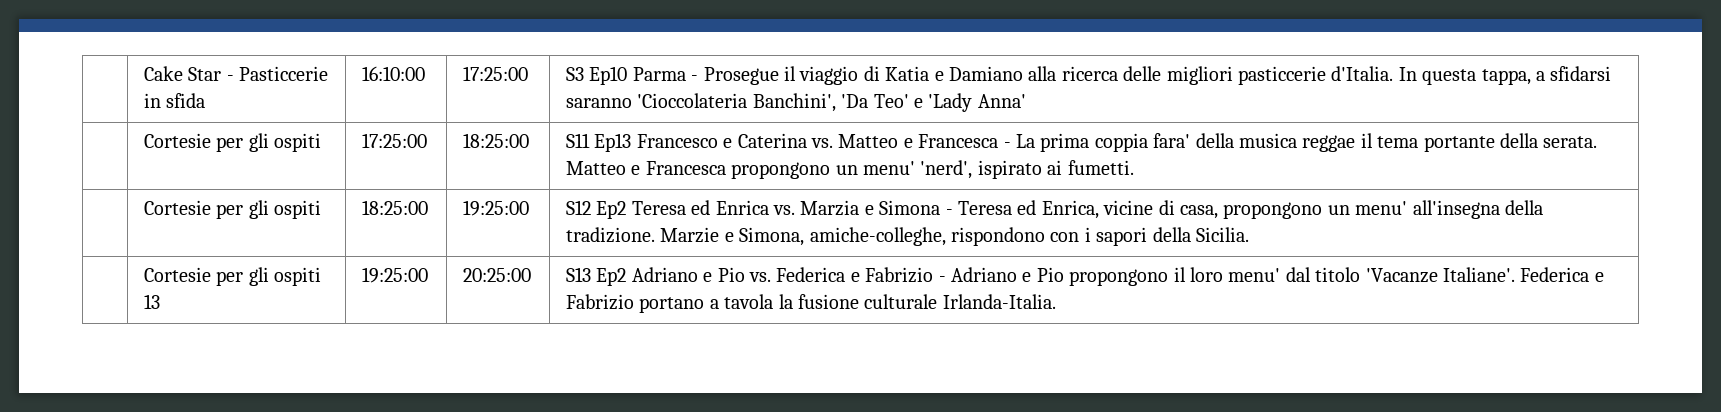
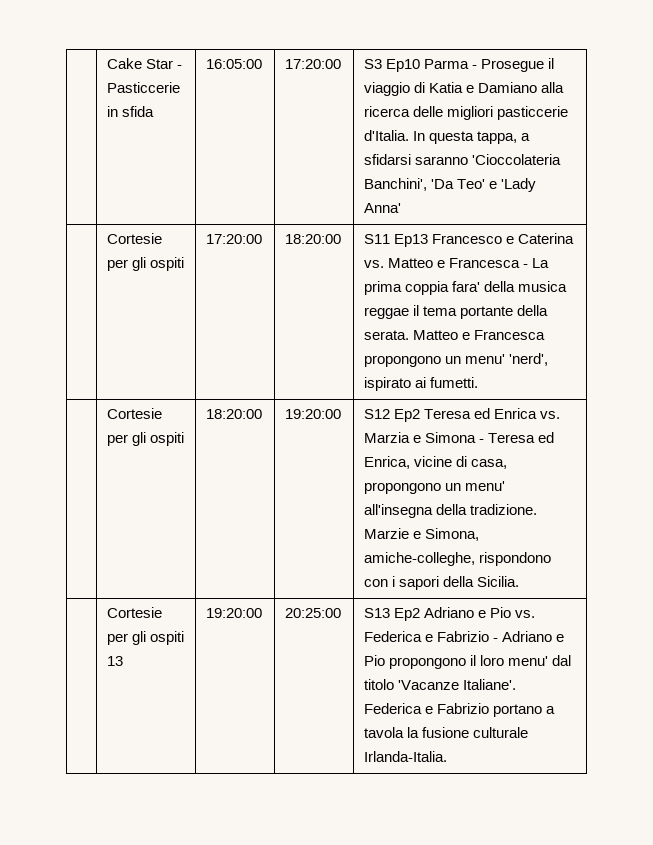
- | Cake Star - Pasticcerie in sfida | 16:10:00 | 17:25:00 | S3 Ep10 Parma - Prosegue il viaggio di Katia e Damiano alla ricerca delle migliori pasticcerie d'Italia. In questa tappa, a sfidarsi saranno 'Cioccolateria Banchini', 'Da Teo' e 'Lady Anna'
+ | Cake Star - Pasticcerie in sfida | 16:05:00 | 17:20:00 | S3 Ep10 Parma - Prosegue il viaggio di Katia e Damiano alla ricerca delle migliori pasticcerie d'Italia. In questa tappa, a sfidarsi saranno 'Cioccolateria Banchini', 'Da Teo' e 'Lady Anna'
- | Cortesie per gli ospiti | 17:25:00 | 18:25:00 | S11 Ep13 Francesco e Caterina vs. Matteo e Francesca - La prima coppia fara' della musica reggae il tema portante della serata. Matteo e Francesca propongono un menu' 'nerd', ispirato ai fumetti.
+ | Cortesie per gli ospiti | 17:20:00 | 18:20:00 | S11 Ep13 Francesco e Caterina vs. Matteo e Francesca - La prima coppia fara' della musica reggae il tema portante della serata. Matteo e Francesca propongono un menu' 'nerd', ispirato ai fumetti.
- | Cortesie per gli ospiti | 18:25:00 | 19:25:00 | S12 Ep2 Teresa ed Enrica vs. Marzia e Simona - Teresa ed Enrica, vicine di casa, propongono un menu' all'insegna della tradizione. Marzie e Simona, amiche-colleghe, rispondono con i sapori della Sicilia.
+ | Cortesie per gli ospiti | 18:20:00 | 19:20:00 | S12 Ep2 Teresa ed Enrica vs. Marzia e Simona - Teresa ed Enrica, vicine di casa, propongono un menu' all'insegna della tradizione. Marzie e Simona, amiche-colleghe, rispondono con i sapori della Sicilia.
- | Cortesie per gli ospiti 13 | 19:25:00 | 20:25:00 | S13 Ep2 Adriano e Pio vs. Federica e Fabrizio - Adriano e Pio propongono il loro menu' dal titolo 'Vacanze Italiane'. Federica e Fabrizio portano a tavola la fusione culturale Irlanda-Italia.
+ | Cortesie per gli ospiti 13 | 19:20:00 | 20:25:00 | S13 Ep2 Adriano e Pio vs. Federica e Fabrizio - Adriano e Pio propongono il loro menu' dal titolo 'Vacanze Italiane'. Federica e Fabrizio portano a tavola la fusione culturale Irlanda-Italia.

